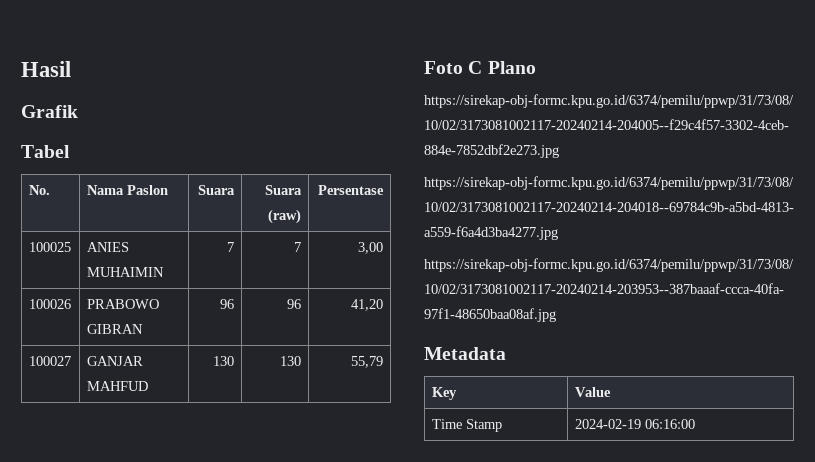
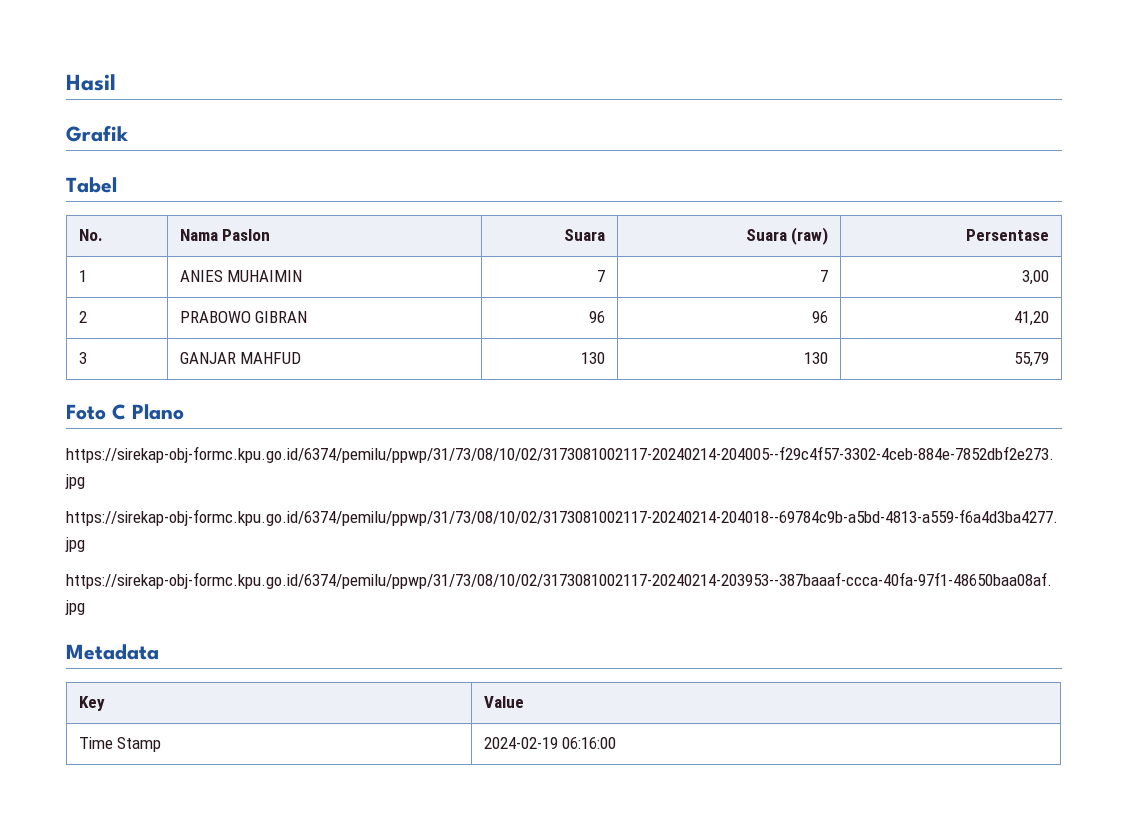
- 100025 | ANIES MUHAIMIN | 7 | 7 | 3,00
+ 1 | ANIES MUHAIMIN | 7 | 7 | 3,00
- 100026 | PRABOWO GIBRAN | 96 | 96 | 41,20
+ 2 | PRABOWO GIBRAN | 96 | 96 | 41,20
- 100027 | GANJAR MAHFUD | 130 | 130 | 55,79
+ 3 | GANJAR MAHFUD | 130 | 130 | 55,79

